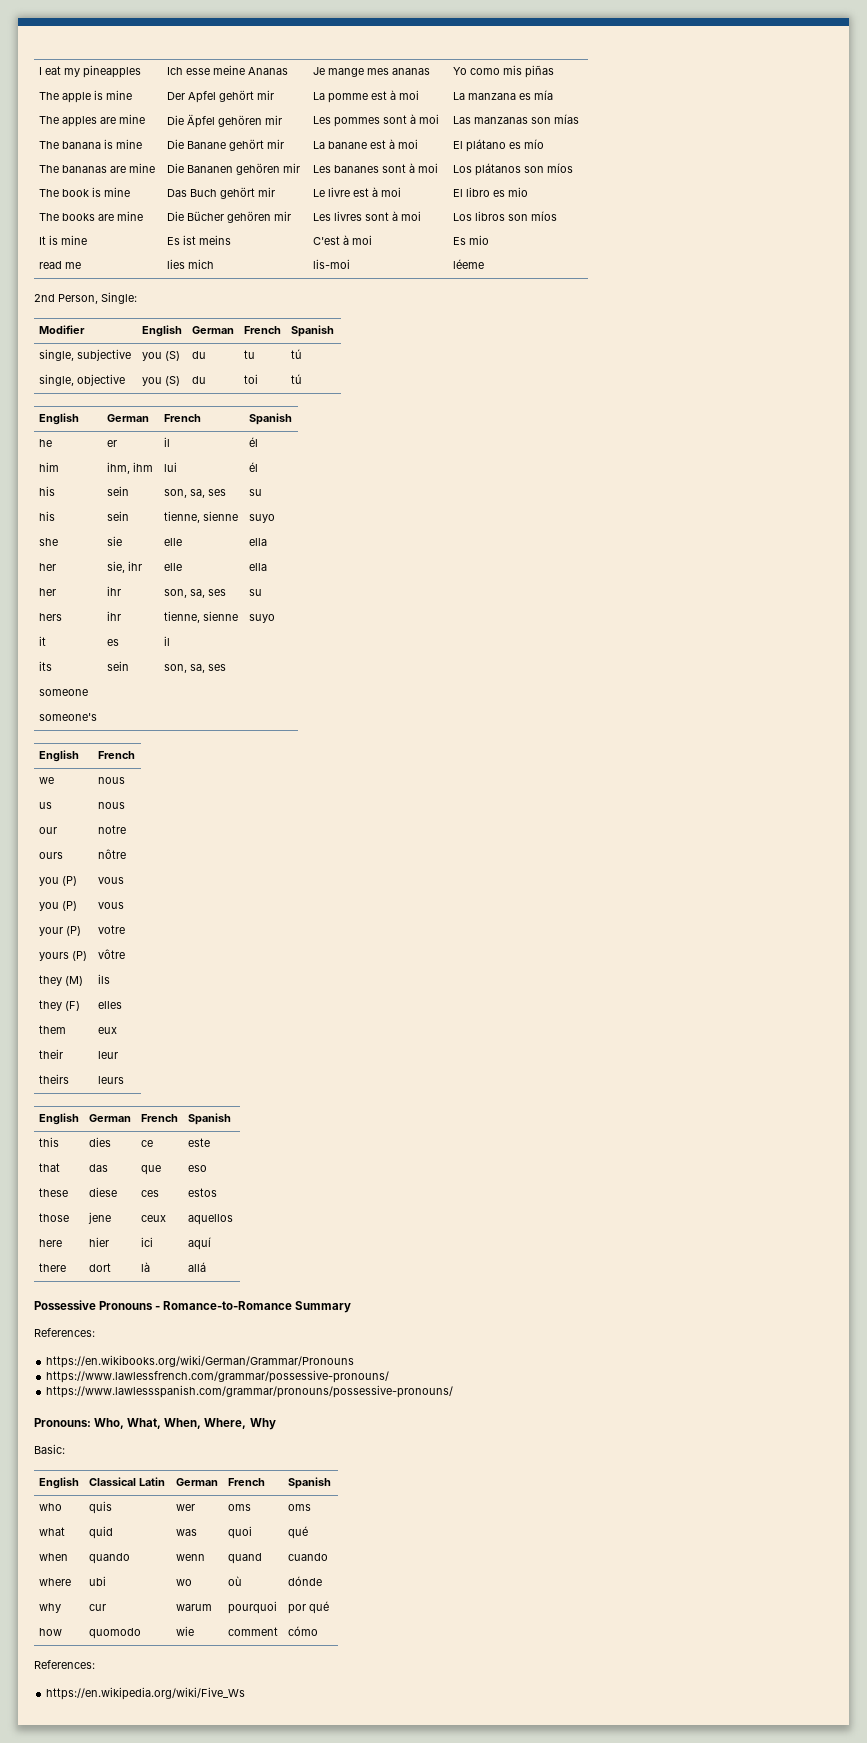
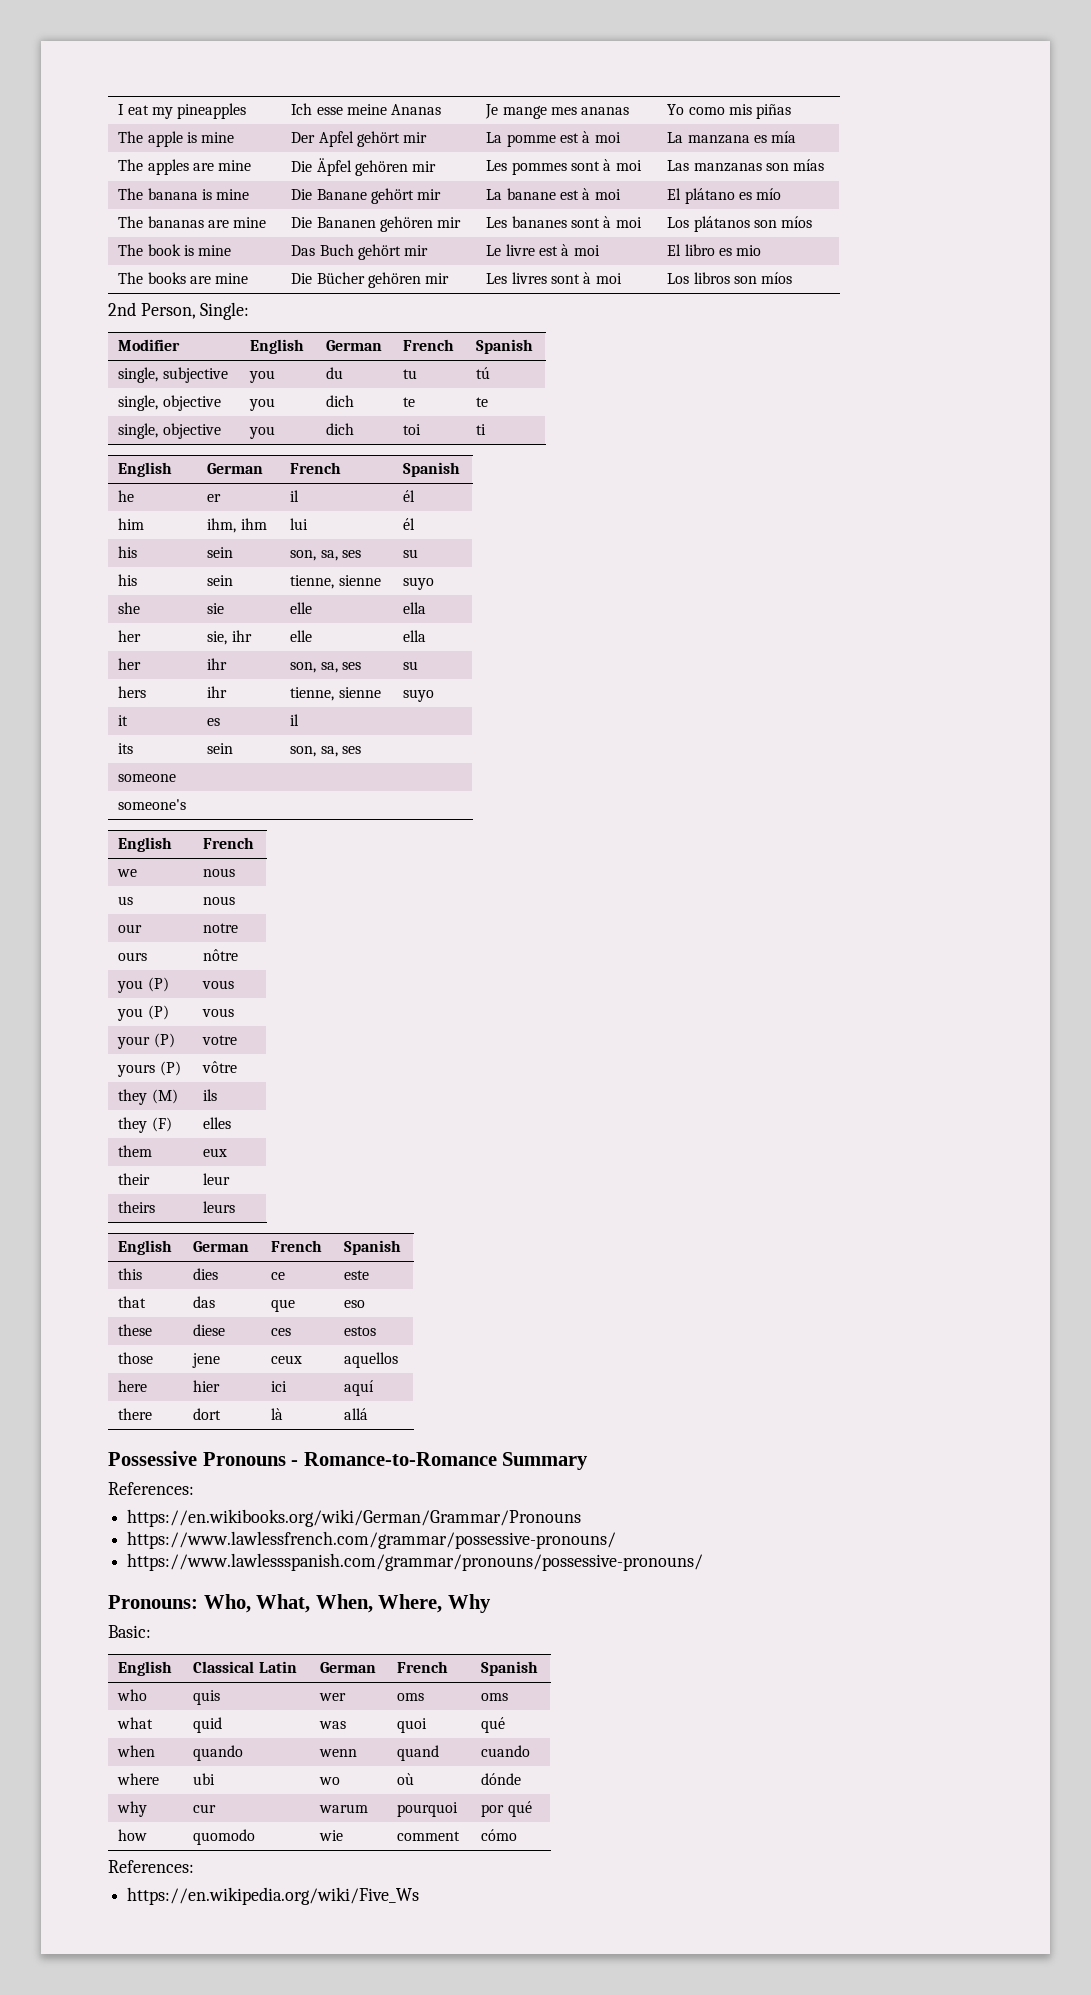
- It is mine | Es ist meins | C'est à moi | Es mio
- read me | lies mich | lis-moi | léeme
- single, subjective | you (S) | du | tu | tú
+ single, subjective | you | du | tu | tú
- single, objective | you (S) | du | toi | tú
+ single, objective | you | dich | te | te
+ single, objective | you | dich | toi | ti

